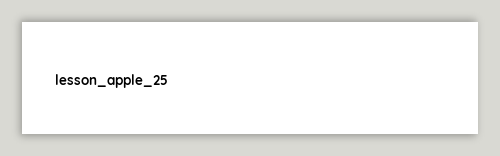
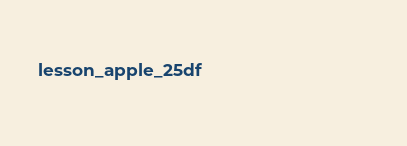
- lesson_apple_25
+ lesson_apple_25df

